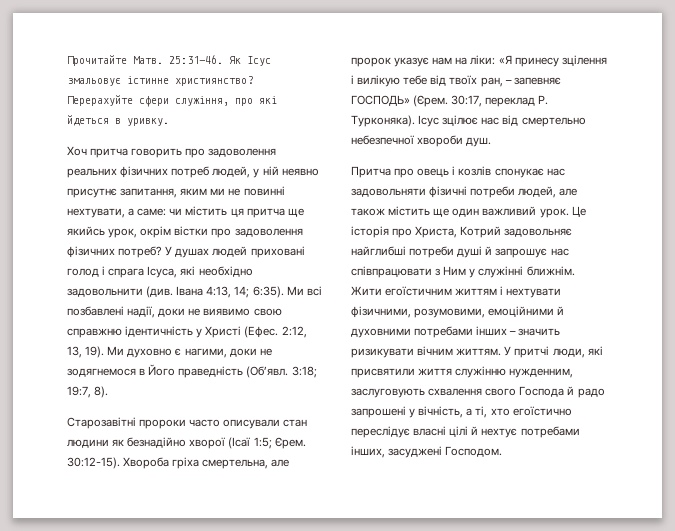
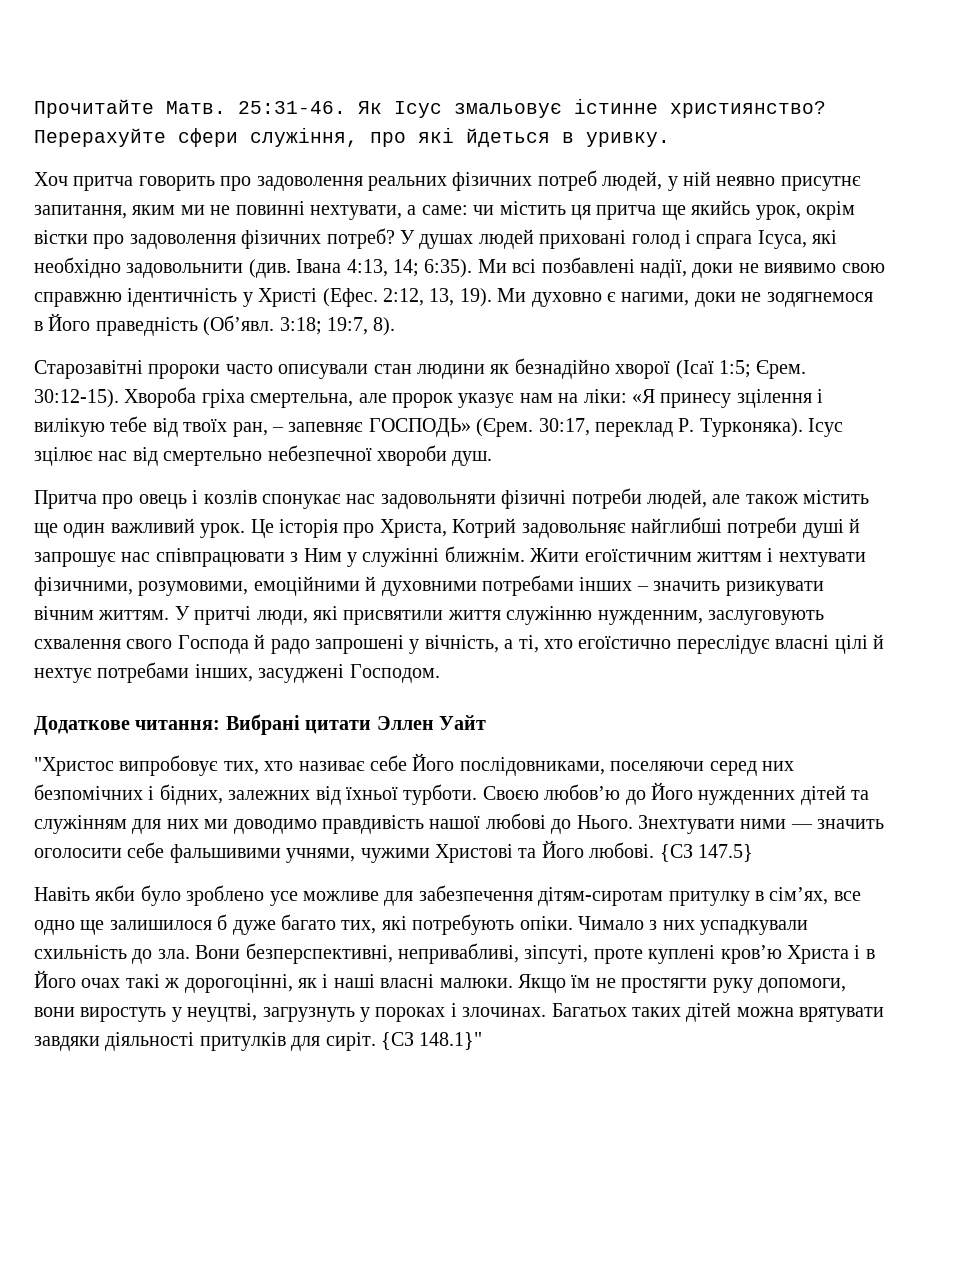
+ Додаткове читання: Вибрані цитати Эллен Уайт
+ "Христос випробовує тих, хто називає себе Його послідовниками, поселяючи серед них безпомічних і бідних, залежних від їхньої турботи. Своєю любов’ю до Його нужденних дітей та служінням для них ми доводимо правдивість нашої любові до Нього. Знехтувати ними — значить оголосити себе фальшивими учнями, чужими Христові та Його любові. {СЗ 147.5}
+ Навіть якби було зроблено усе можливе для забезпечення дітям-сиротам притулку в сім’ях, все одно ще залишилося б дуже багато тих, які потребують опіки. Чимало з них успадкували схильність до зла. Вони безперспективні, непривабливі, зіпсуті, проте куплені кров’ю Христа і в Його очах такі ж дорогоцінні, як і наші власні малюки. Якщо їм не простягти руку допомоги, вони виростуть у неуцтві, загрузнуть у пороках і злочинах. Багатьох таких дітей можна врятувати завдяки діяльності притулків для сиріт. {СЗ 148.1}"

